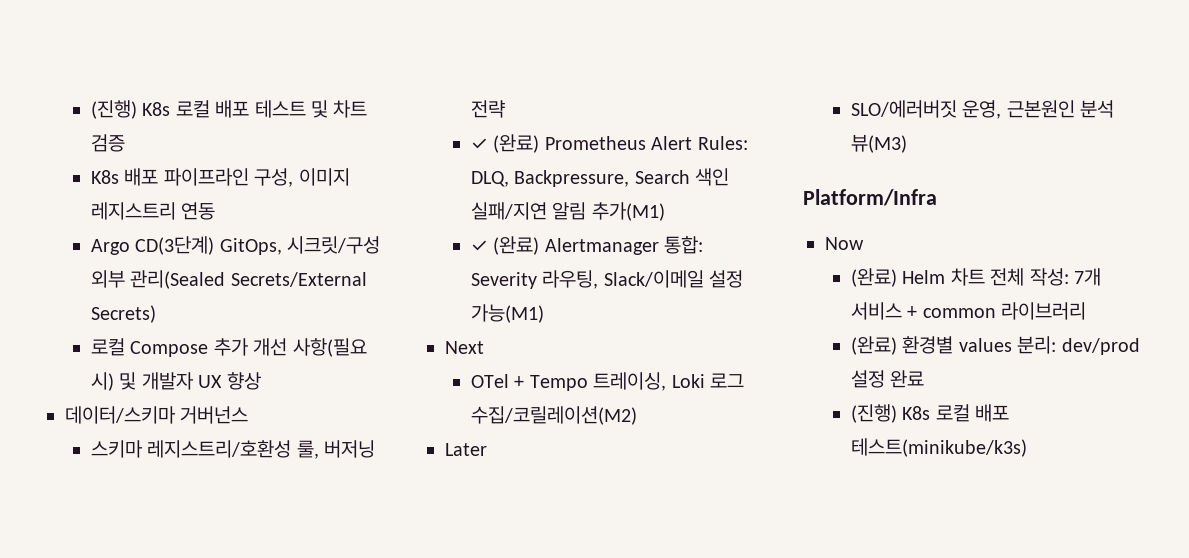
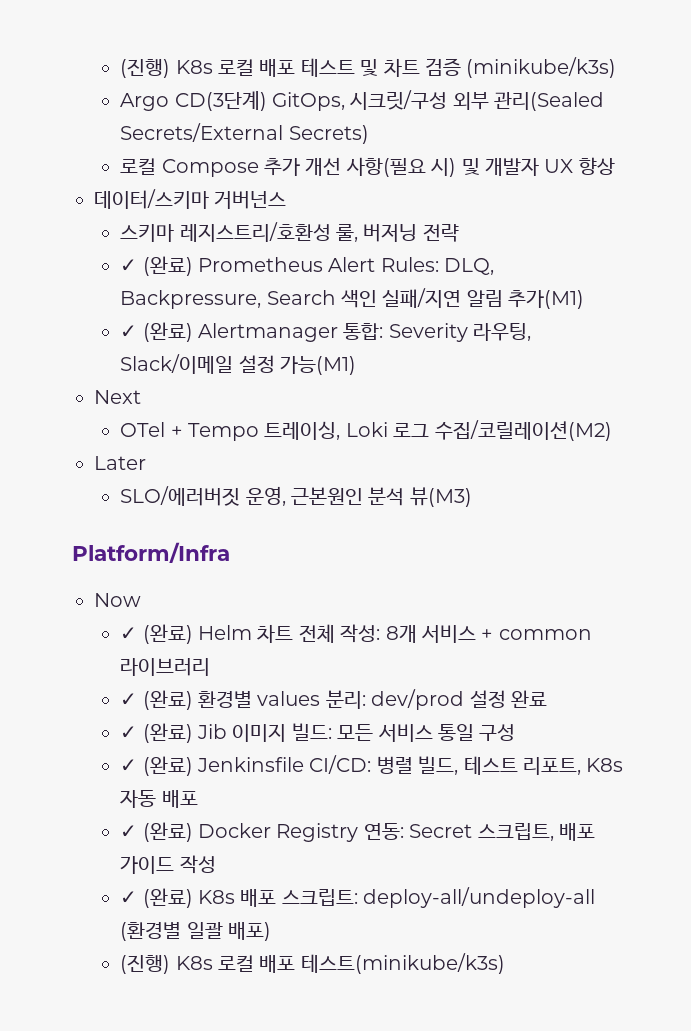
- (진행) K8s 로컬 배포 테스트 및 차트 검증
- K8s 배포 파이프라인 구성, 이미지 레지스트리 연동
+ (진행) K8s 로컬 배포 테스트 및 차트 검증 (minikube/k3s)
- (완료) Helm 차트 전체 작성: 7개 서비스 + common 라이브러리
+ ✓ (완료) Helm 차트 전체 작성: 8개 서비스 + common 라이브러리
- (완료) 환경별 values 분리: dev/prod 설정 완료
+ ✓ (완료) 환경별 values 분리: dev/prod 설정 완료
+ ✓ (완료) Jib 이미지 빌드: 모든 서비스 통일 구성
+ ✓ (완료) Jenkinsfile CI/CD: 병렬 빌드, 테스트 리포트, K8s 자동 배포
+ ✓ (완료) Docker Registry 연동: Secret 스크립트, 배포 가이드 작성
+ ✓ (완료) K8s 배포 스크립트: deploy-all/undeploy-all (환경별 일괄 배포)

